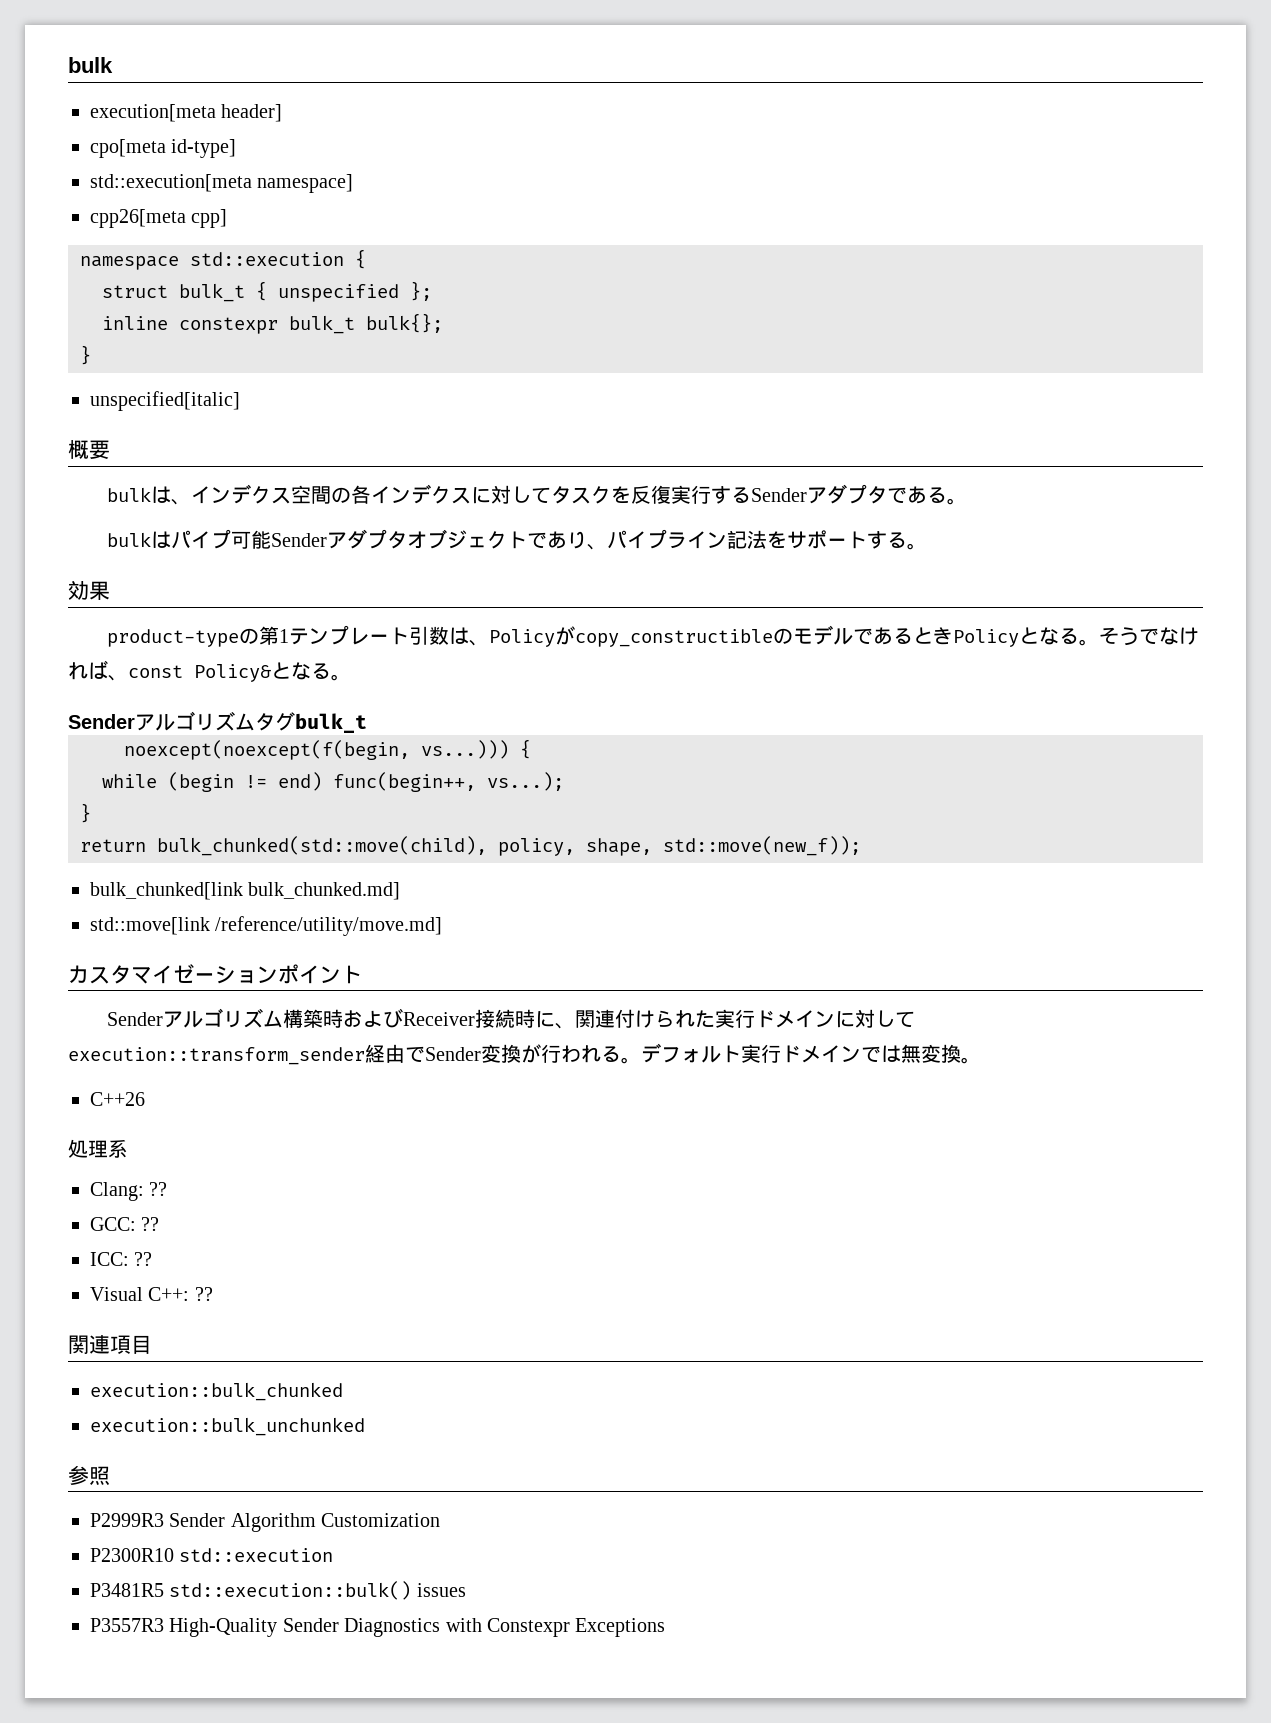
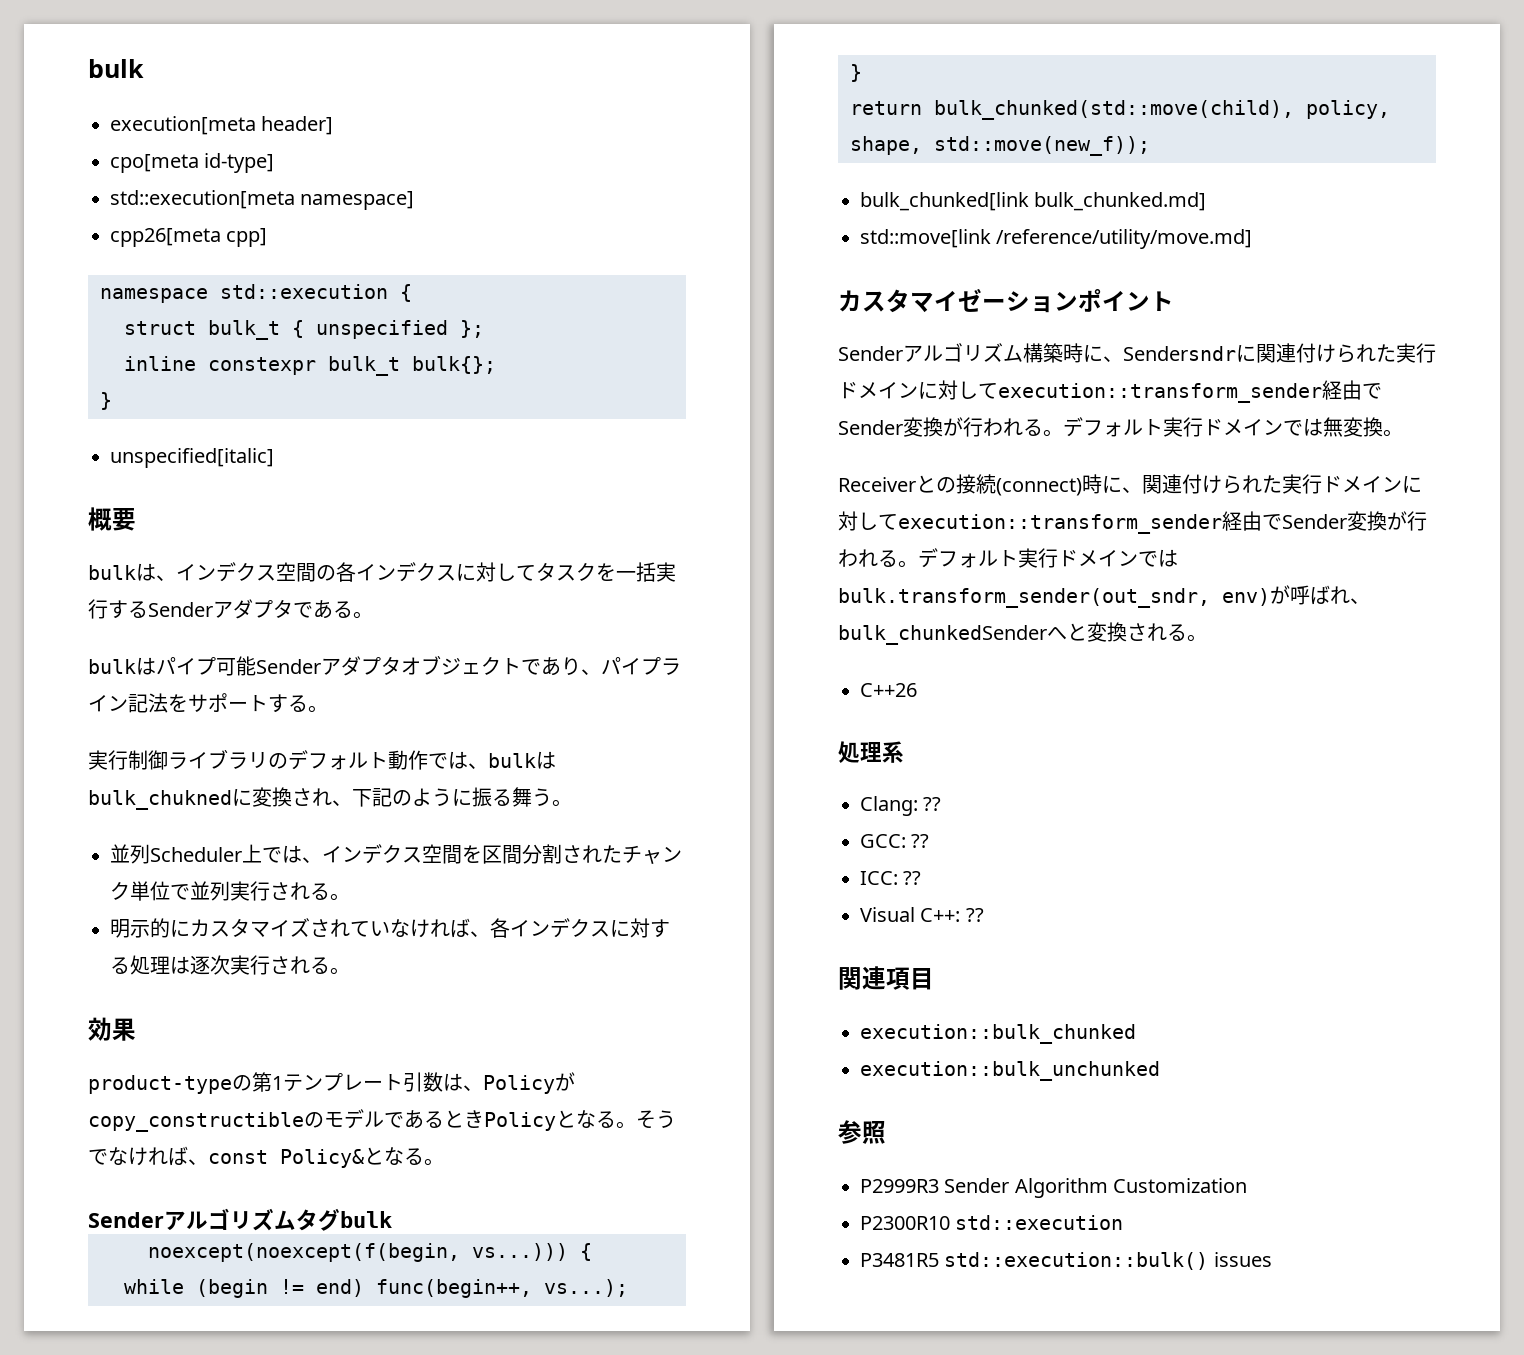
- bulkは、インデクス空間の各インデクスに対してタスクを反復実行するSenderアダプタである。
+ bulkは、インデクス空間の各インデクスに対してタスクを一括実行するSenderアダプタである。
+ 実行制御ライブラリのデフォルト動作では、bulkはbulk_chuknedに変換され、下記のように振る舞う。
+ 並列Scheduler上では、インデクス空間を区間分割されたチャンク単位で並列実行される。
+ 明示的にカスタマイズされていなければ、各インデクスに対する処理は逐次実行される。
- Senderアルゴリズムタグbulk_t
+ Senderアルゴリズムタグbulk
- Senderアルゴリズム構築時およびReceiver接続時に、関連付けられた実行ドメインに対してexecution::transform_sender経由でSender変換が行われる。
+ Senderアルゴリズム構築時に、Sendersndrに関連付けられた実行ドメインに対してexecution::transform_sender経由でSender変換が行われる。
+ Receiverとの接続(connect)時に、関連付けられた実行ドメインに対してexecution::transform_sender経由でSender変換が行われる。デフォルト実行ドメインではbulk.transform_sender(out_sndr, env)が呼ばれ、bulk_chunkedSenderへと変換される。
- P3557R3 High-Quality Sender Diagnostics with Constexpr Exceptions

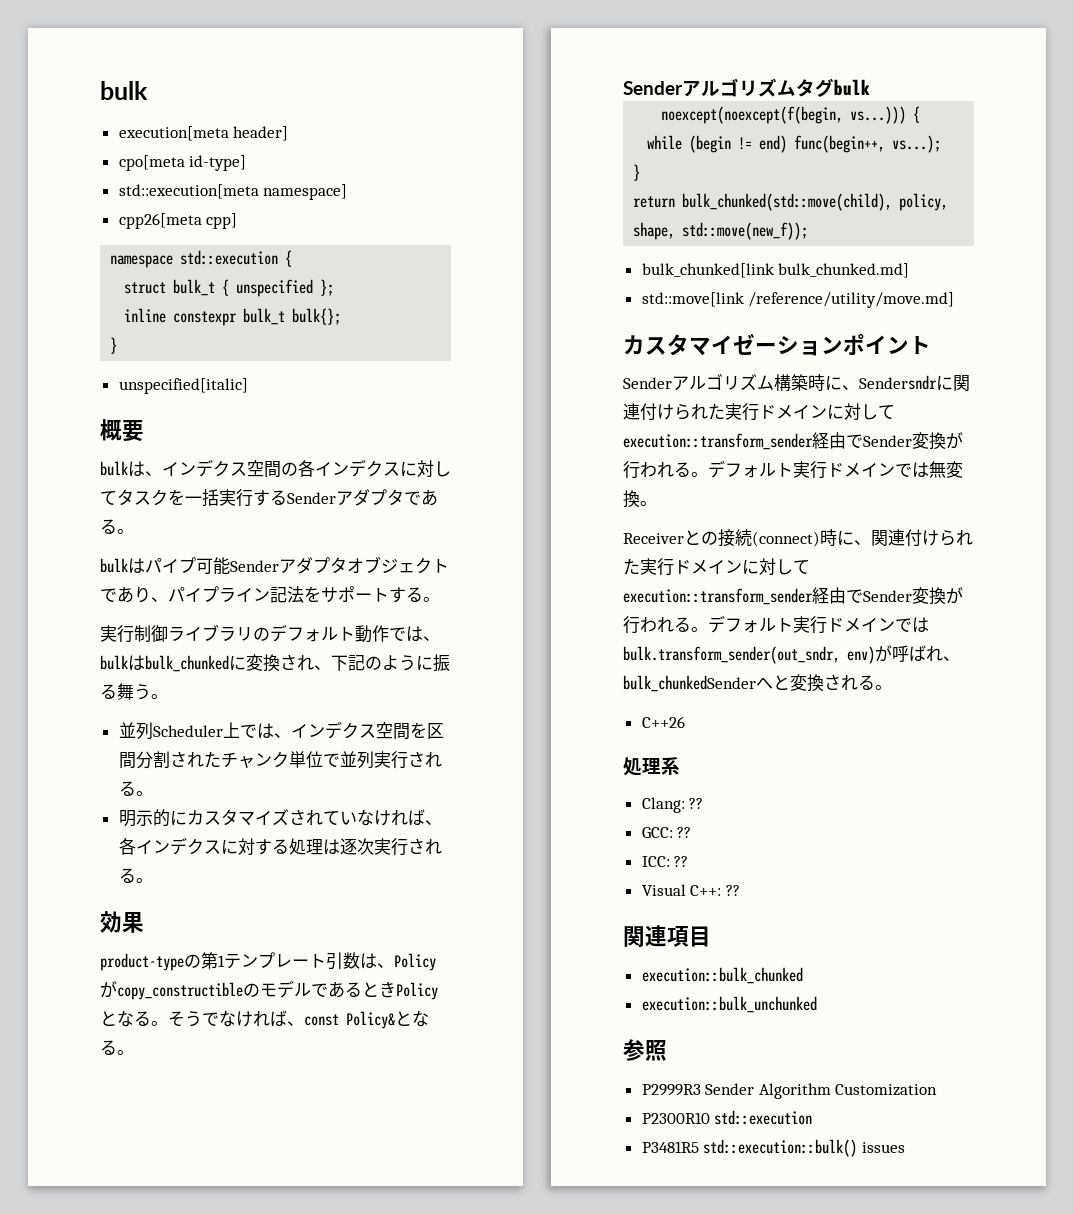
- 実行制御ライブラリのデフォルト動作では、bulkはbulk_chuknedに変換され、下記のように振る舞う。
+ 実行制御ライブラリのデフォルト動作では、bulkはbulk_chunkedに変換され、下記のように振る舞う。

